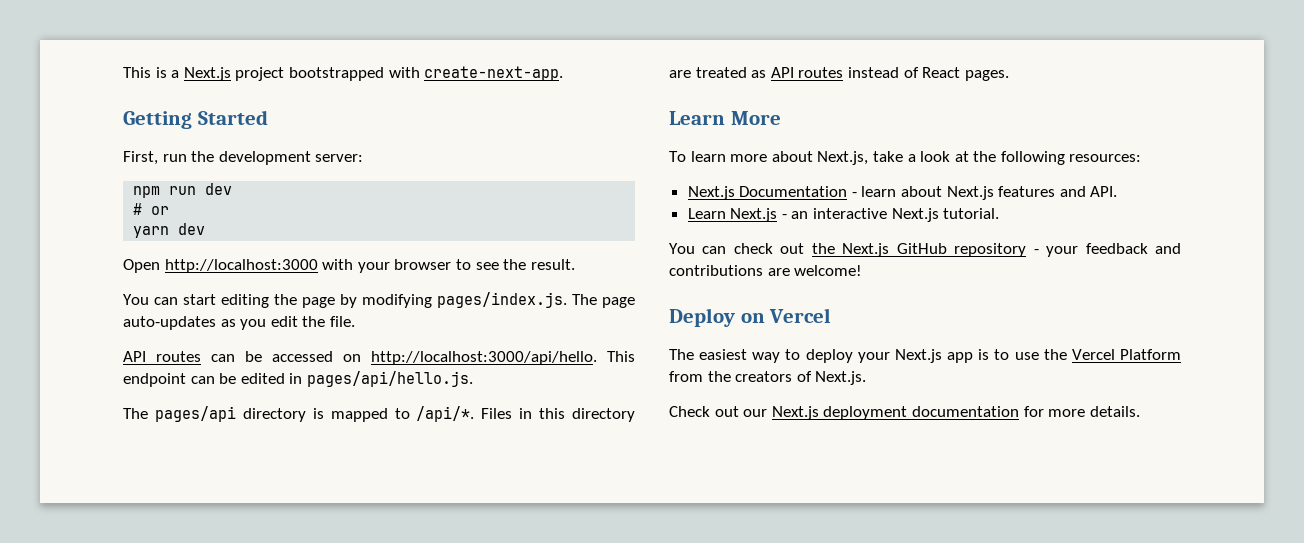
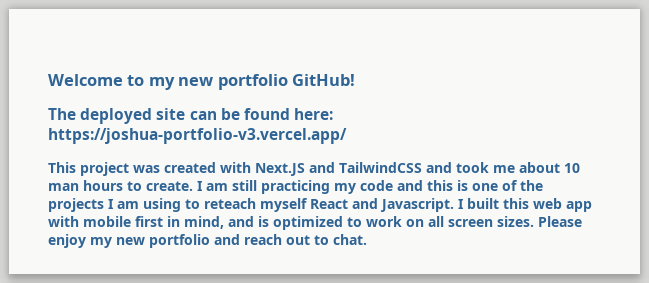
- This is a Next.js project bootstrapped with create-next-app.
- Getting Started
- First, run the development server:
- npm run dev
- # or
- yarn dev
- Open http://localhost:3000 with your browser to see the result.
- You can start editing the page by modifying pages/index.js. The page auto-updates as you edit the file.
- API routes can be accessed on http://localhost:3000/api/hello. This endpoint can be edited in pages/api/hello.js.
- The pages/api directory is mapped to /api/*. Files in this directory are treated as API routes instead of React pages.
- Learn More
- To learn more about Next.js, take a look at the following resources:
- Next.js Documentation - learn about Next.js features and API.
- Learn Next.js - an interactive Next.js tutorial.
- You can check out the Next.js GitHub repository - your feedback and contributions are welcome!
- Deploy on Vercel
- The easiest way to deploy your Next.js app is to use the Vercel Platform from the creators of Next.js.
- Check out our Next.js deployment documentation for more details.
+ Welcome to my new portfolio GitHub!
+ The deployed site can be found here: https://joshua-portfolio-v3.vercel.app/
+ This project was created with Next.JS and TailwindCSS and took me about 10 man hours to create. I am still practicing my code and this is one of the projects I am using to reteach myself React and Javascript. I built this web app with mobile first in mind, and is optimized to work on all screen sizes. Please enjoy my new portfolio and reach out to chat.

